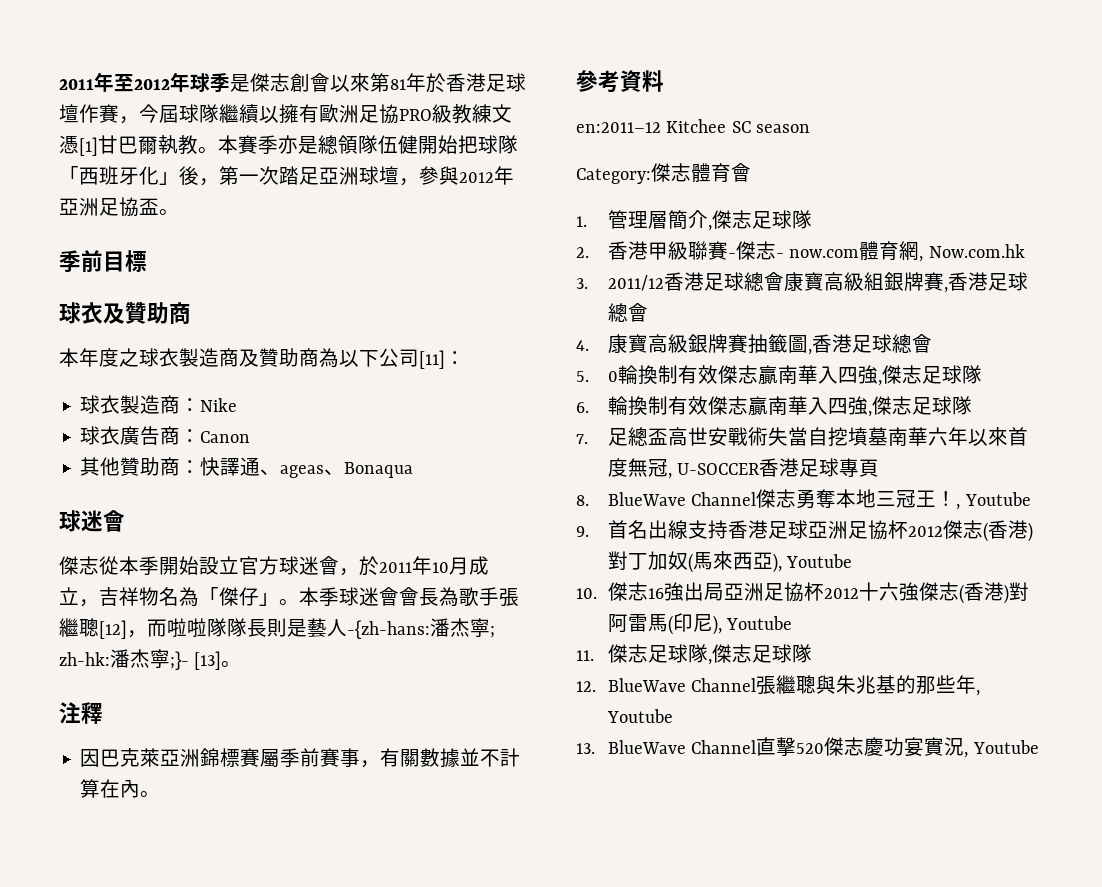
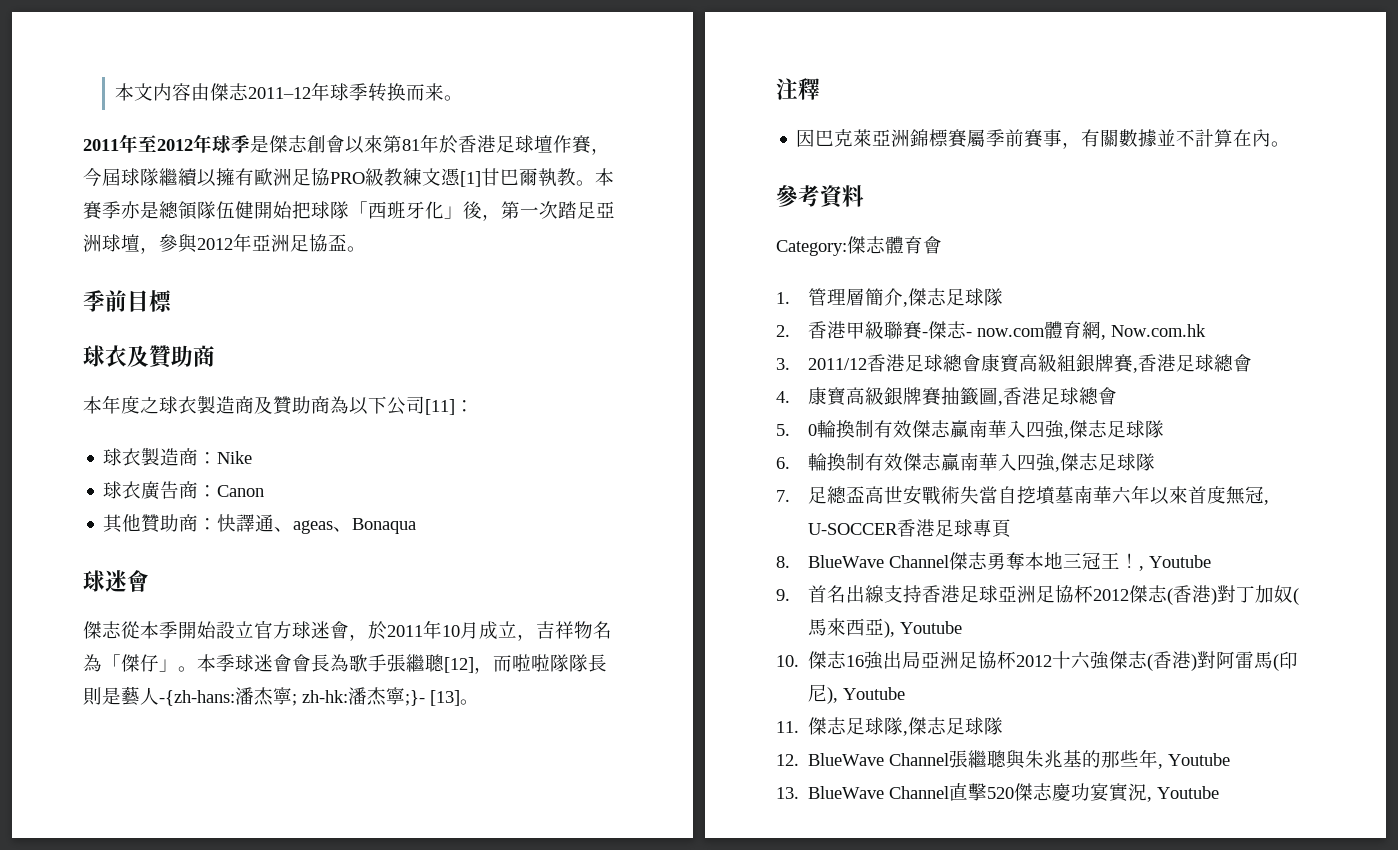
+ 本文内容由傑志2011–12年球季转换而来。
- en:2011–12 Kitchee SC season

